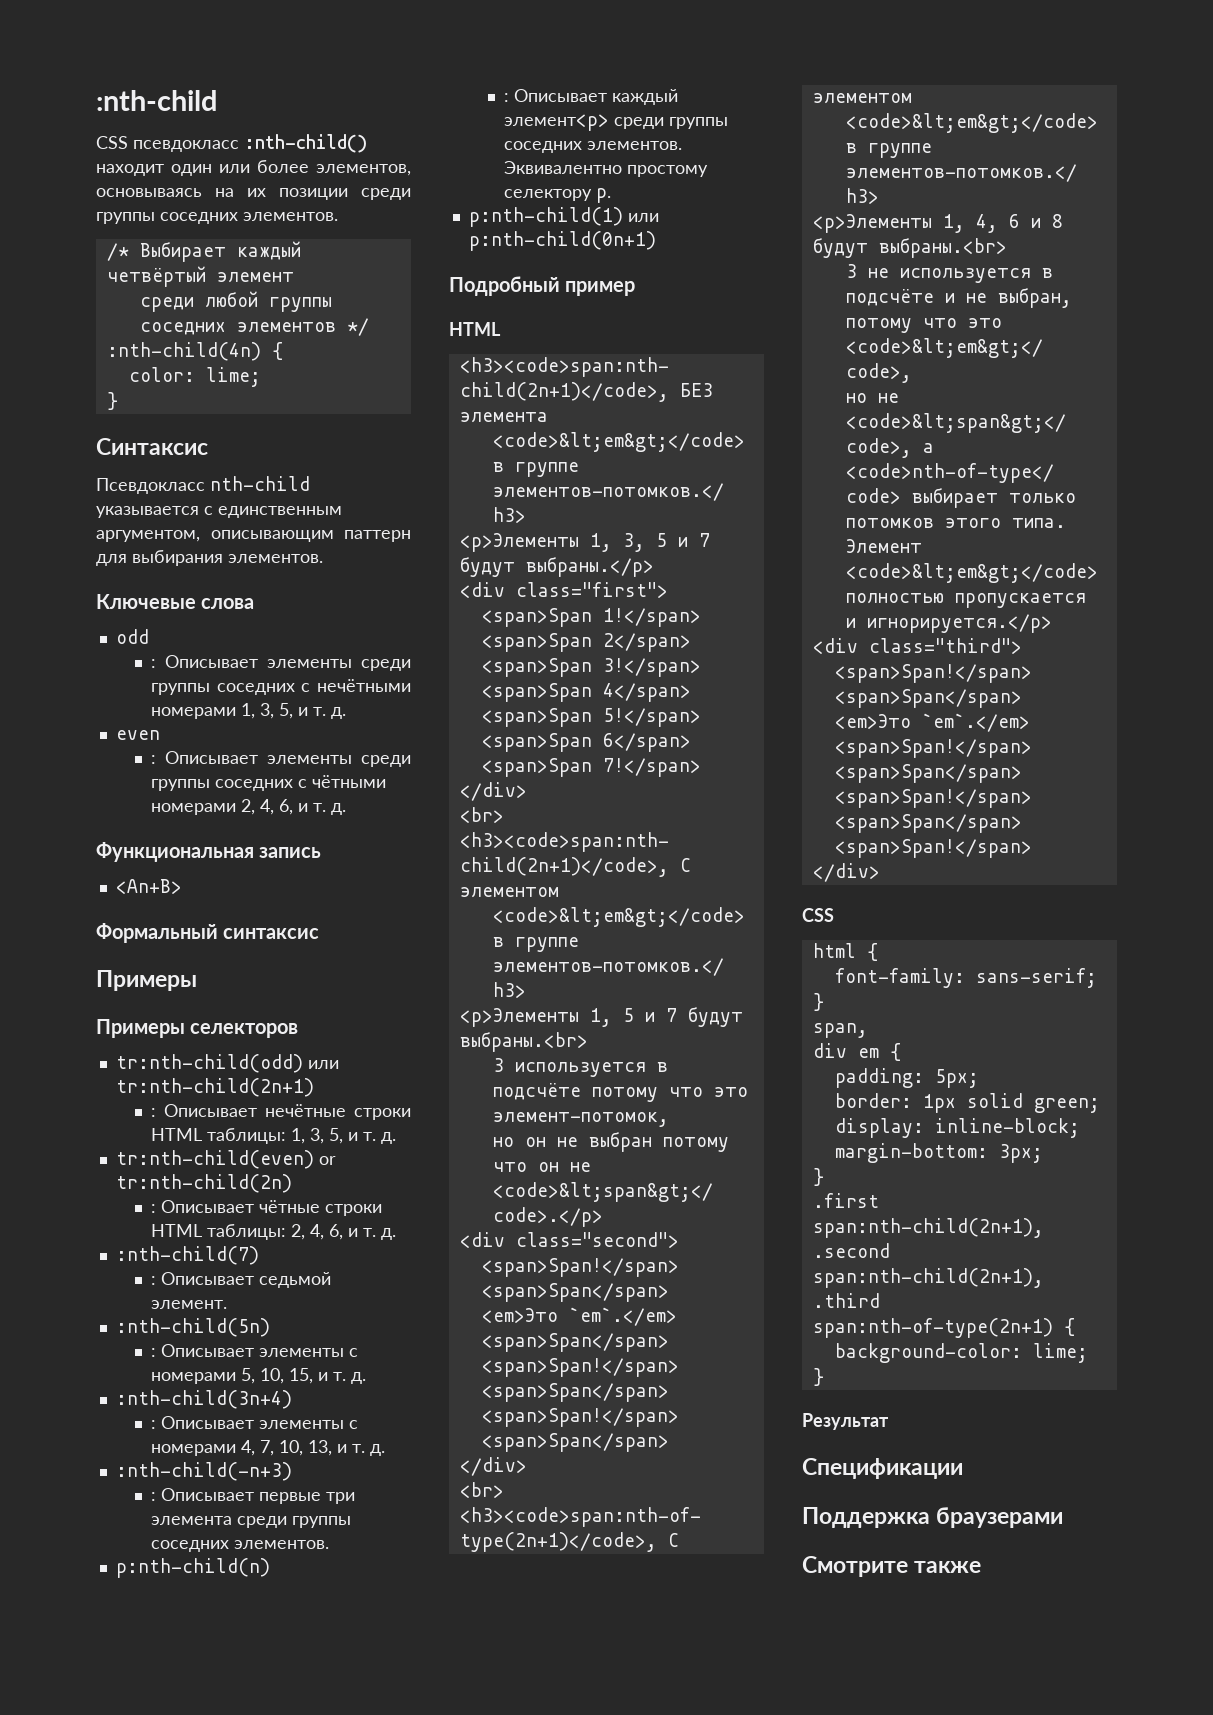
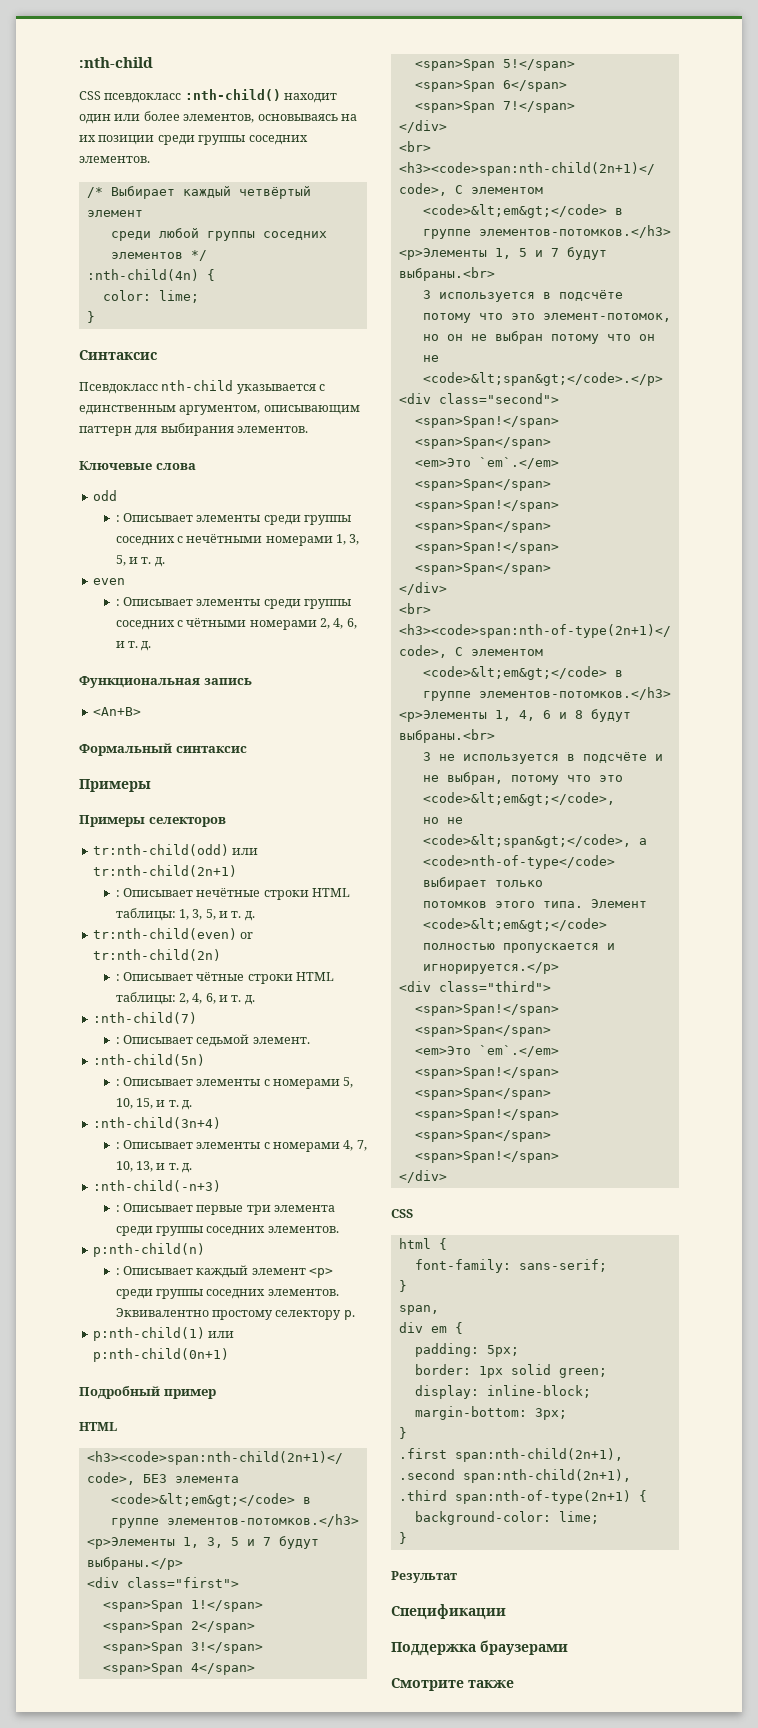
- : Описывает каждый элемент<p> среди группы соседних элементов.
+ : Описывает каждый элемент <p> среди группы соседних элементов.

